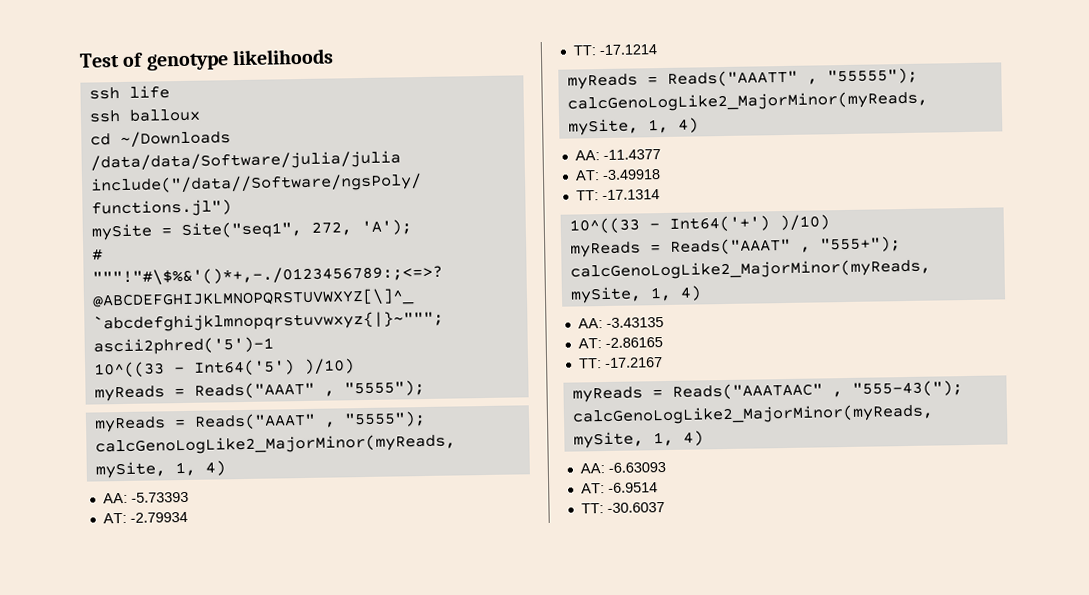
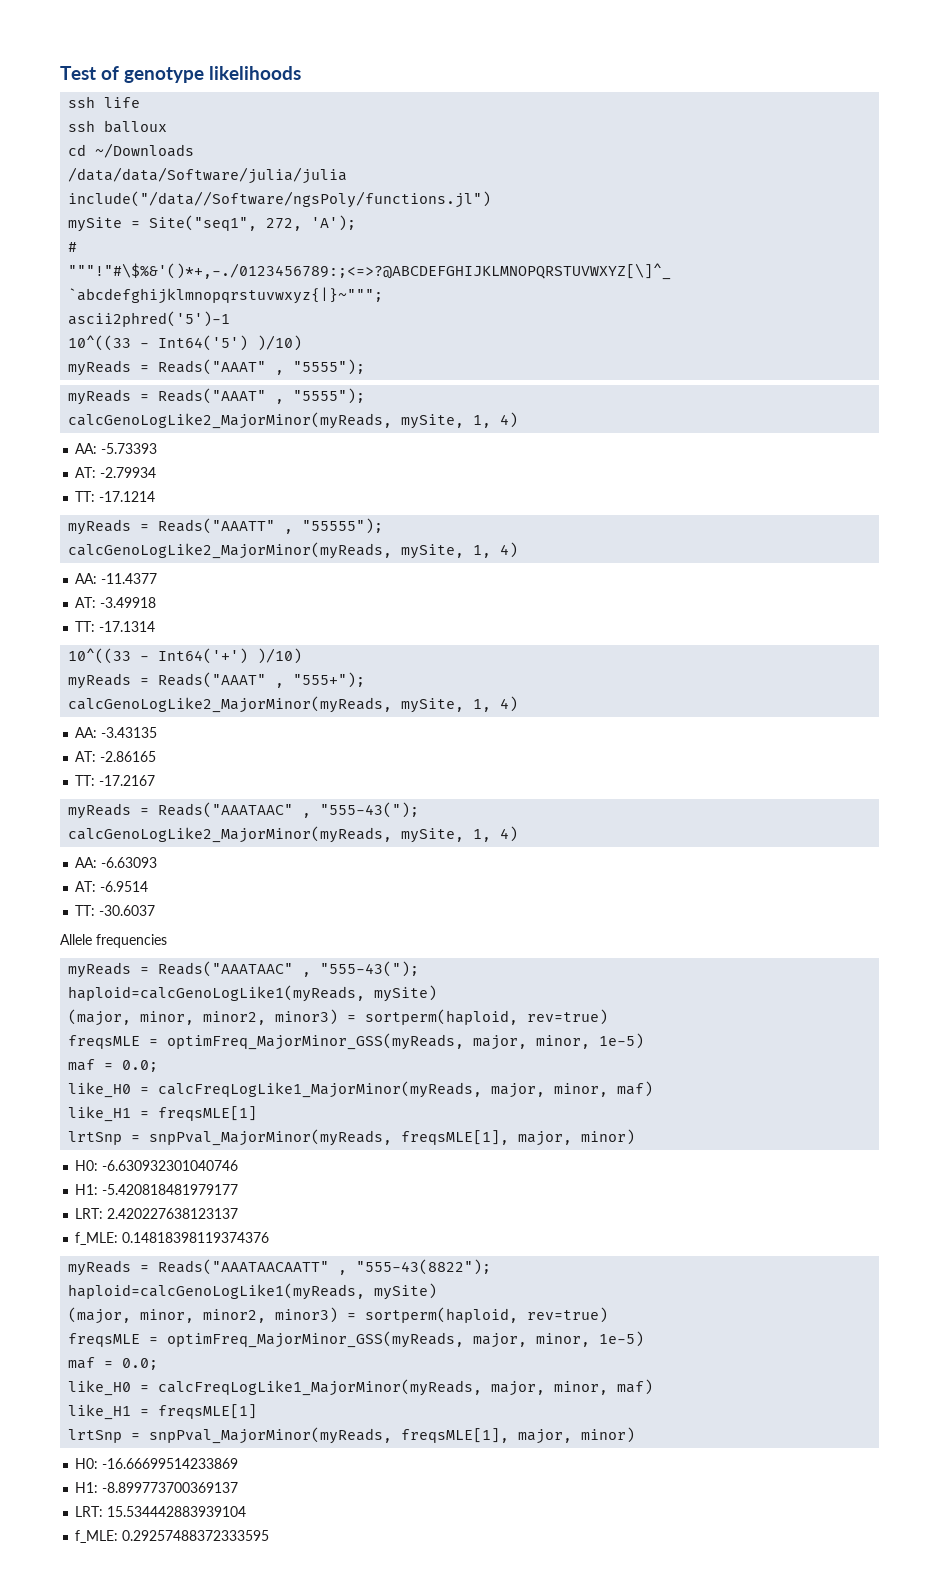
+ Allele frequencies
+ myReads = Reads("AAATAAC" , "555-43(");
+ haploid=calcGenoLogLike1(myReads, mySite)
+ (major, minor, minor2, minor3) = sortperm(haploid, rev=true)
+ freqsMLE = optimFreq_MajorMinor_GSS(myReads, major, minor, 1e-5)
+ maf = 0.0;
+ like_H0 = calcFreqLogLike1_MajorMinor(myReads, major, minor, maf)
+ like_H1 = freqsMLE[1]
+ lrtSnp = snpPval_MajorMinor(myReads, freqsMLE[1], major, minor)
+ H0: -6.630932301040746
+ H1: -5.420818481979177
+ LRT: 2.420227638123137
+ f_MLE: 0.14818398119374376
+ myReads = Reads("AAATAACAATT" , "555-43(8822");
+ haploid=calcGenoLogLike1(myReads, mySite)
+ (major, minor, minor2, minor3) = sortperm(haploid, rev=true)
+ freqsMLE = optimFreq_MajorMinor_GSS(myReads, major, minor, 1e-5)
+ maf = 0.0;
+ like_H0 = calcFreqLogLike1_MajorMinor(myReads, major, minor, maf)
+ like_H1 = freqsMLE[1]
+ lrtSnp = snpPval_MajorMinor(myReads, freqsMLE[1], major, minor)
+ H0: -16.66699514233869
+ H1: -8.899773700369137
+ LRT: 15.534442883939104
+ f_MLE: 0.29257488372333595

